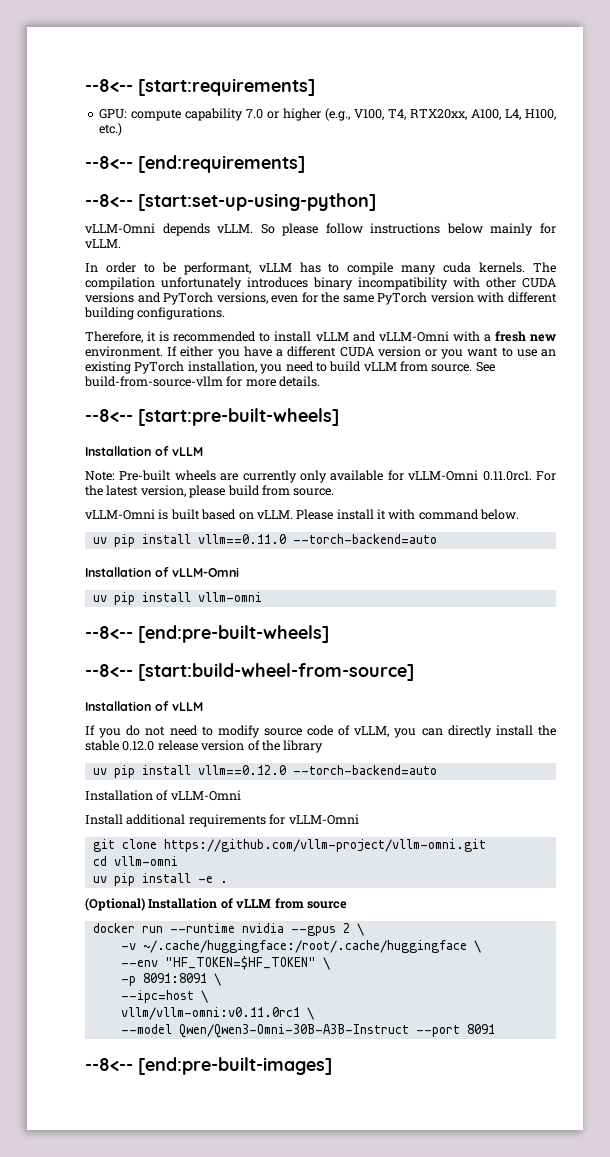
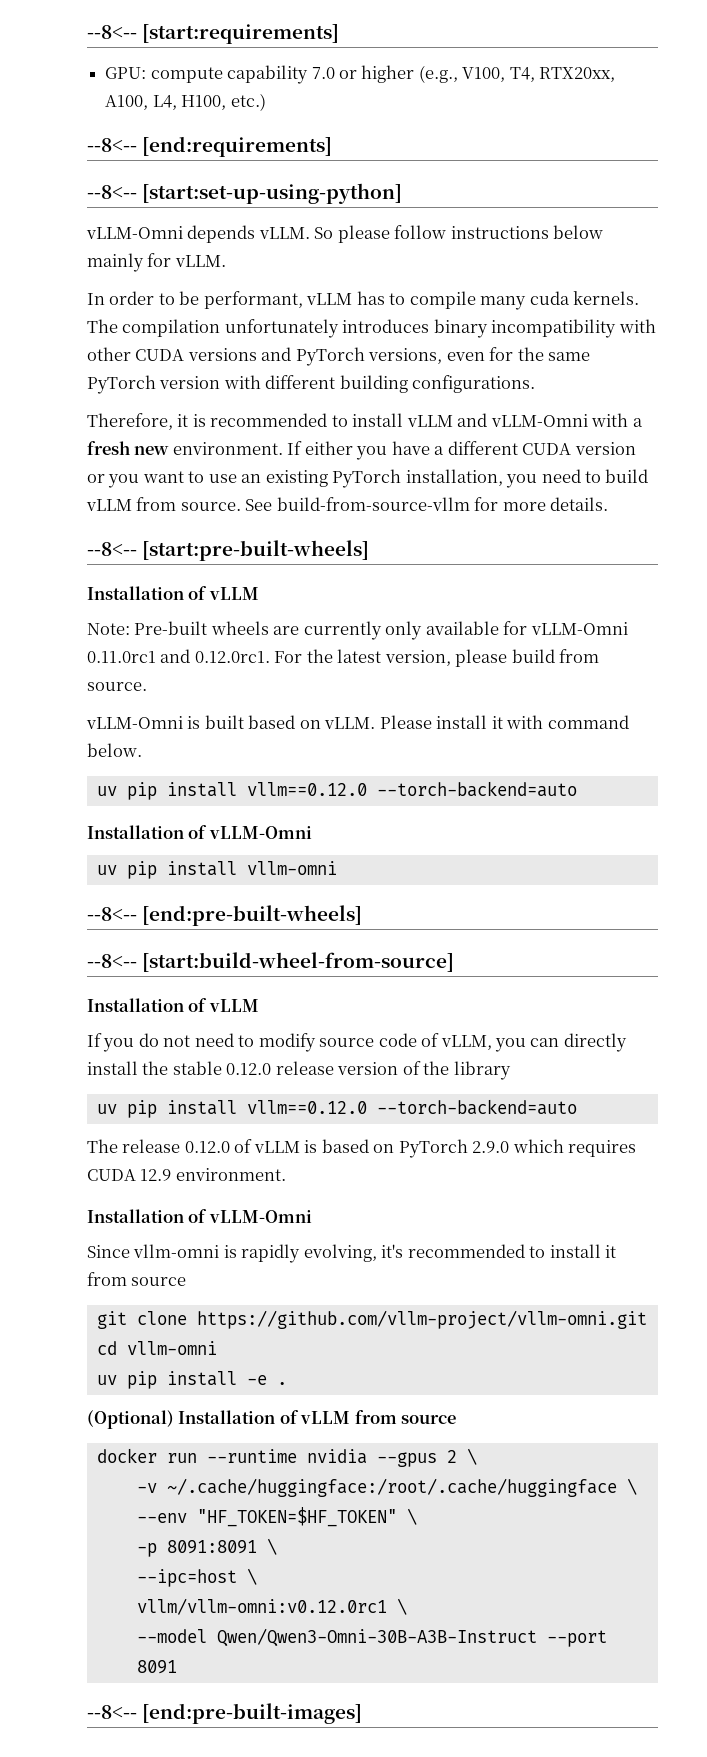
- Note: Pre-built wheels are currently only available for vLLM-Omni 0.11.0rc1. For the latest version, please build from source.
+ Note: Pre-built wheels are currently only available for vLLM-Omni 0.11.0rc1 and 0.12.0rc1. For the latest version, please build from source.
  Please install it with command below.
- uv pip install vllm==0.11.0 --torch-backend=auto
+ uv pip install vllm==0.12.0 --torch-backend=auto
  If you do not need to modify source code of vLLM, you can directly install the stable 0.12.0 release version of the library
  uv pip install vllm==0.12.0 --torch-backend=auto
+ The release 0.12.0 of vLLM is based on PyTorch 2.9.0 which requires CUDA 12.9 environment.
  Installation of vLLM-Omni
- Install additional requirements for vLLM-Omni
+ Since vllm-omni is rapidly evolving, it's recommended to install it from source
- vllm/vllm-omni:v0.11.0rc1 \
+ vllm/vllm-omni:v0.12.0rc1 \

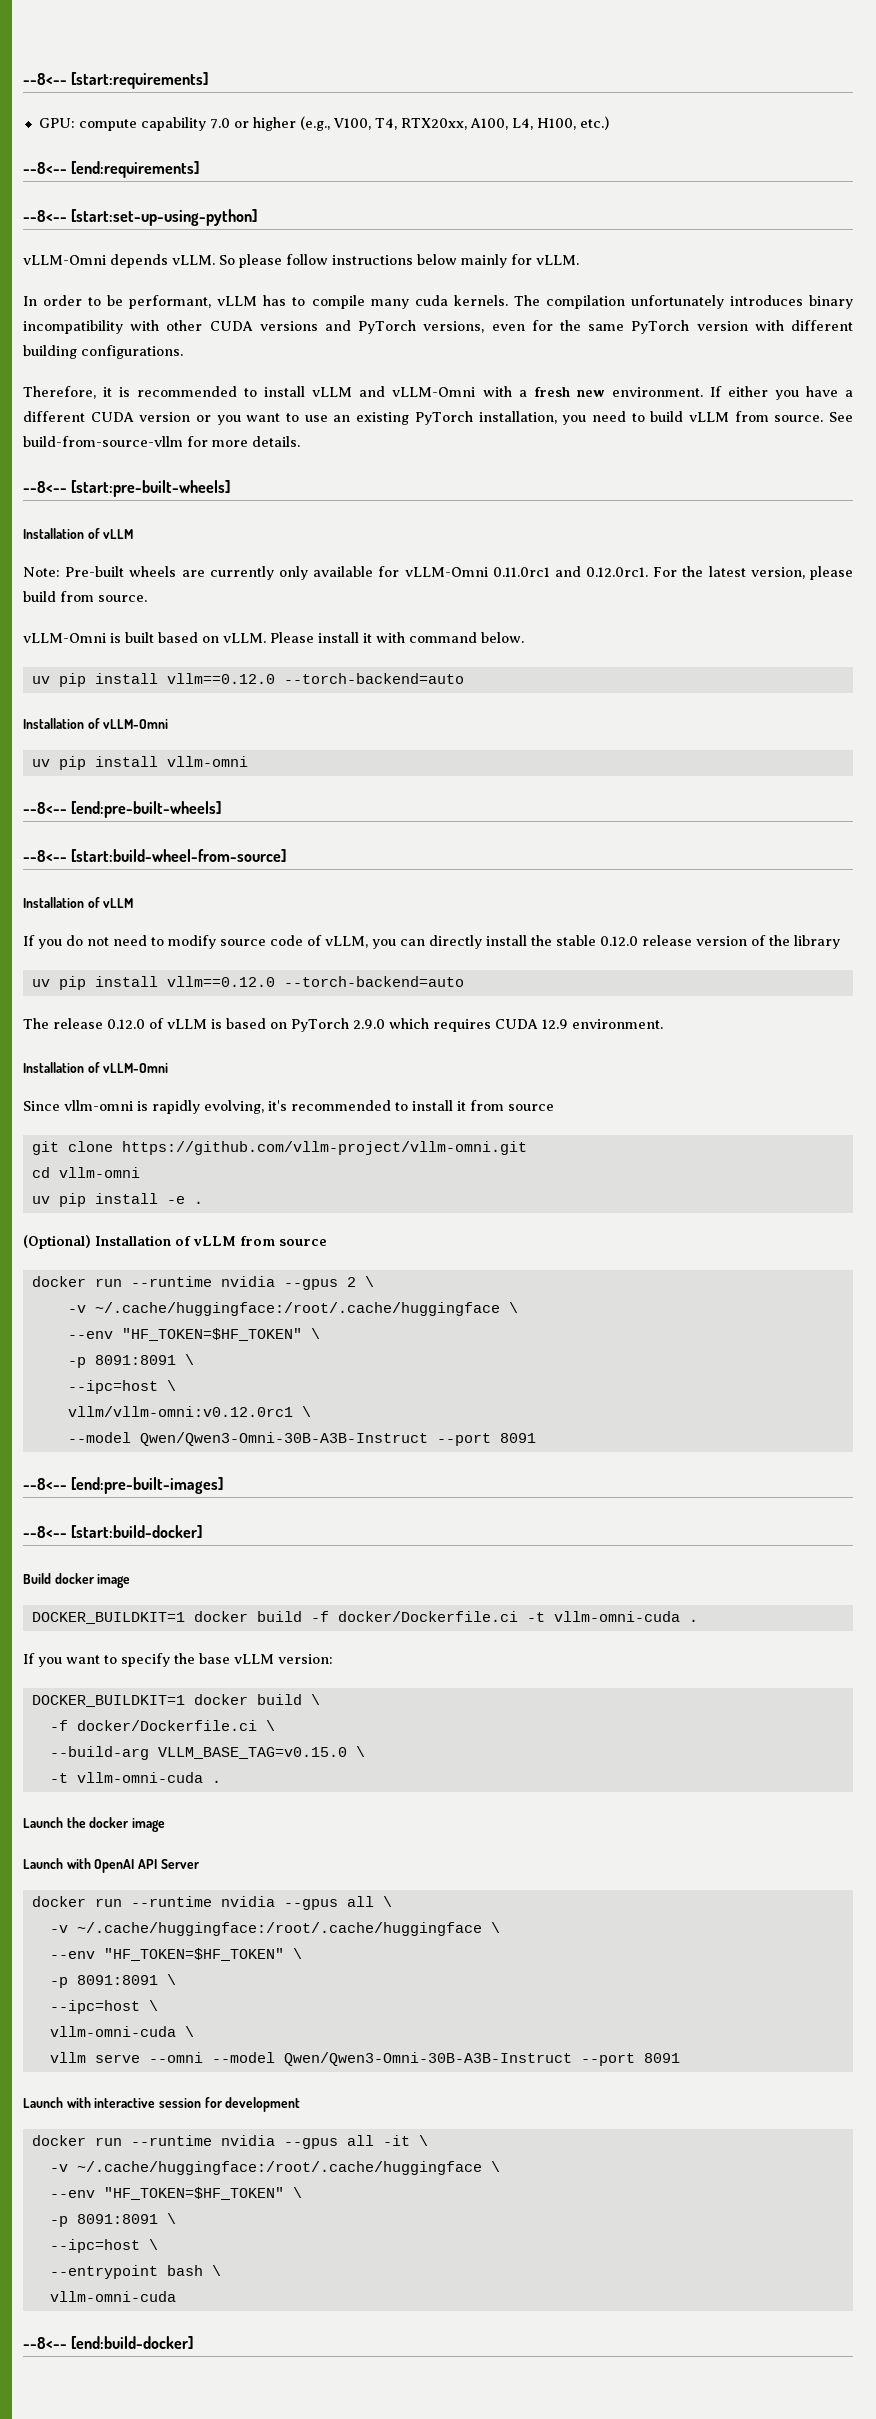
+ --8<-- [start:build-docker]
+ Build docker image
+ DOCKER_BUILDKIT=1 docker build -f docker/Dockerfile.ci -t vllm-omni-cuda .
+ If you want to specify the base vLLM version:
+ DOCKER_BUILDKIT=1 docker build \
+ -f docker/Dockerfile.ci \
+ --build-arg VLLM_BASE_TAG=v0.15.0 \
+ -t vllm-omni-cuda .
+ Launch the docker image
+ Launch with OpenAI API Server
+ docker run --runtime nvidia --gpus all \
+ -v ~/.cache/huggingface:/root/.cache/huggingface \
+ --env "HF_TOKEN=$HF_TOKEN" \
+ -p 8091:8091 \
+ --ipc=host \
+ vllm-omni-cuda \
+ vllm serve --omni --model Qwen/Qwen3-Omni-30B-A3B-Instruct --port 8091
+ Launch with interactive session for development
+ docker run --runtime nvidia --gpus all -it \
+ -v ~/.cache/huggingface:/root/.cache/huggingface \
+ --env "HF_TOKEN=$HF_TOKEN" \
+ -p 8091:8091 \
+ --ipc=host \
+ --entrypoint bash \
+ vllm-omni-cuda
+ --8<-- [end:build-docker]

